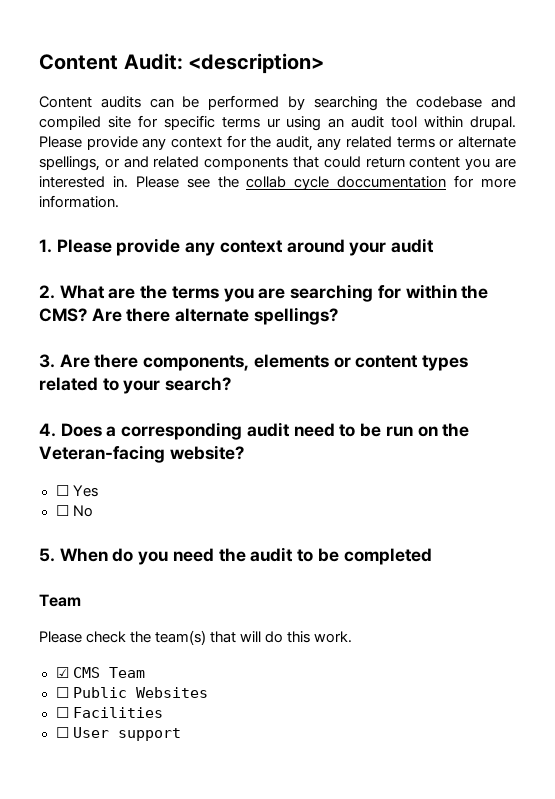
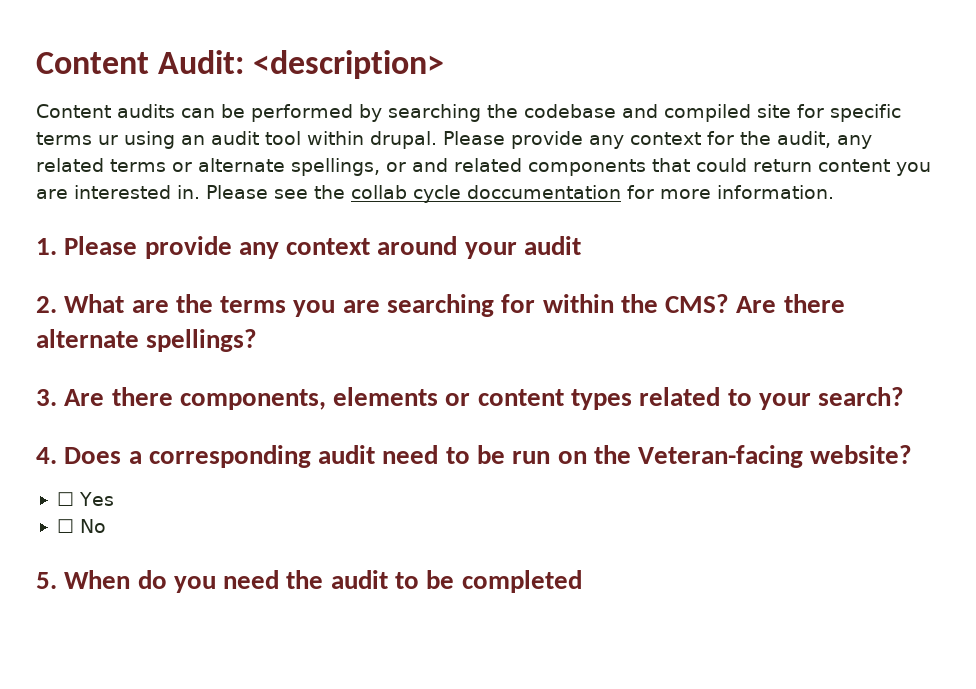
  5. When do you need the audit to be completed
- Team
- Please check the team(s) that will do this work.
- ☑ CMS Team
- ☐ Public Websites
- ☐ Facilities
- ☐ User support

